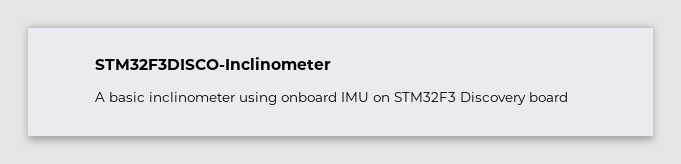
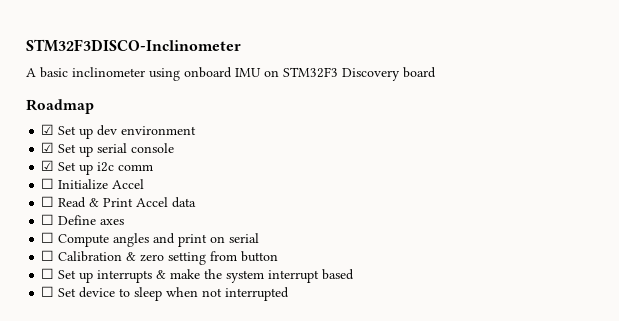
+ Roadmap
+ ☑ Set up dev environment
+ ☑ Set up serial console
+ ☑ Set up i2c comm
+ ☐ Initialize Accel
+ ☐ Read & Print Accel data
+ ☐ Define axes
+ ☐ Compute angles and print on serial
+ ☐ Calibration & zero setting from button
+ ☐ Set up interrupts & make the system interrupt based
+ ☐ Set device to sleep when not interrupted

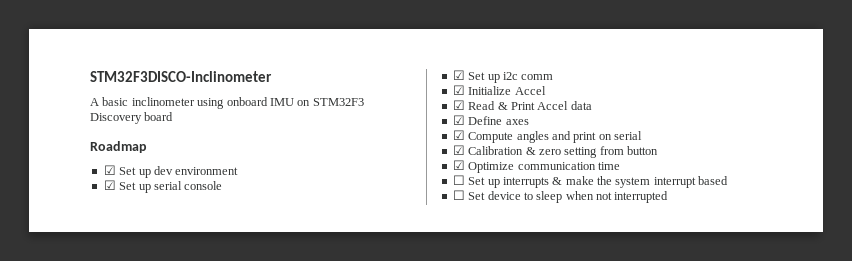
- ☐ Initialize Accel
+ ☑ Initialize Accel
- ☐ Read & Print Accel data
+ ☑ Read & Print Accel data
- ☐ Define axes
+ ☑ Define axes
- ☐ Compute angles and print on serial
+ ☑ Compute angles and print on serial
- ☐ Calibration & zero setting from button
+ ☑ Calibration & zero setting from button
+ ☑ Optimize communication time

